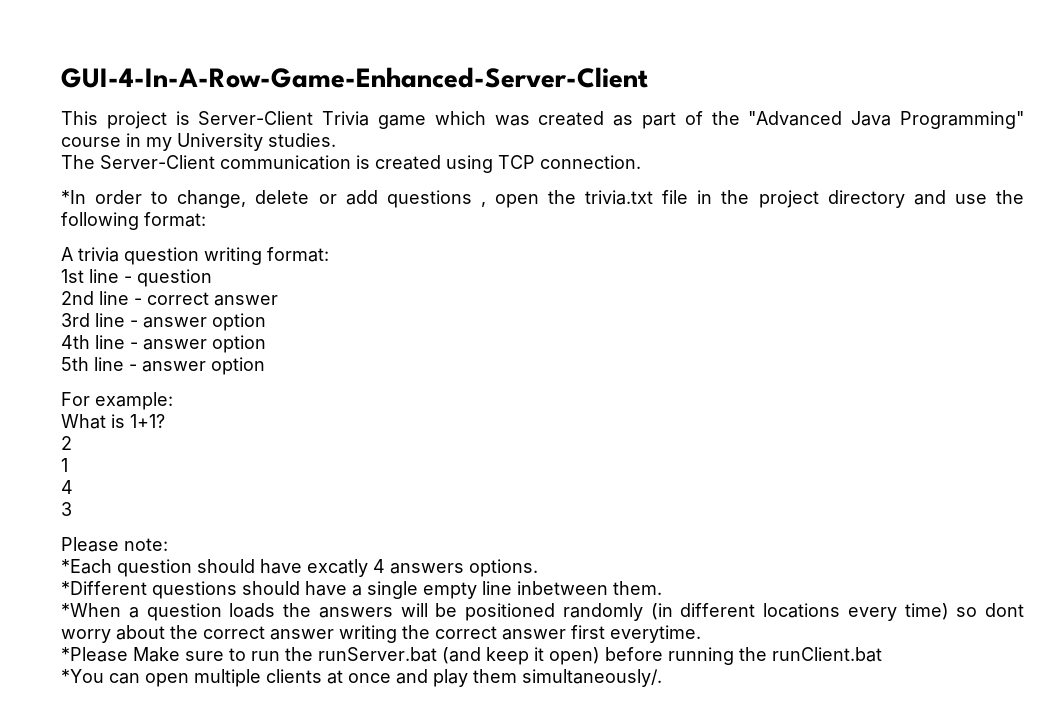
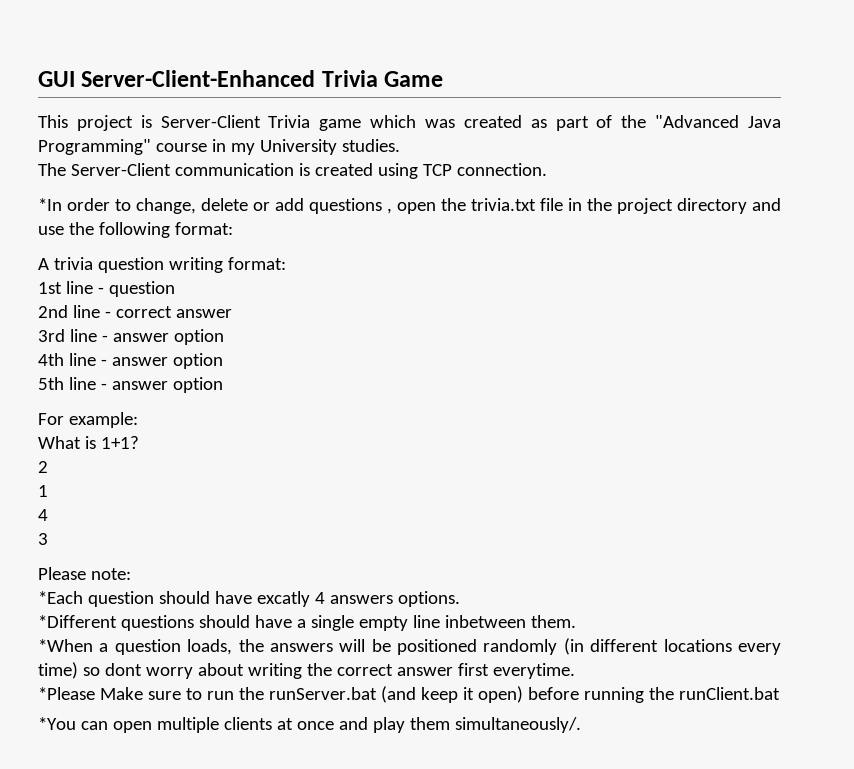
- GUI-4-In-A-Row-Game-Enhanced-Server-Client
+ GUI Server-Client-Enhanced Trivia Game
- *When a question loads the answers will be positioned randomly (in different locations every time) so dont worry about the correct answer writing the correct answer first everytime.
+ *When a question loads, the answers will be positioned randomly (in different locations every time) so dont worry about writing the correct answer first everytime.

